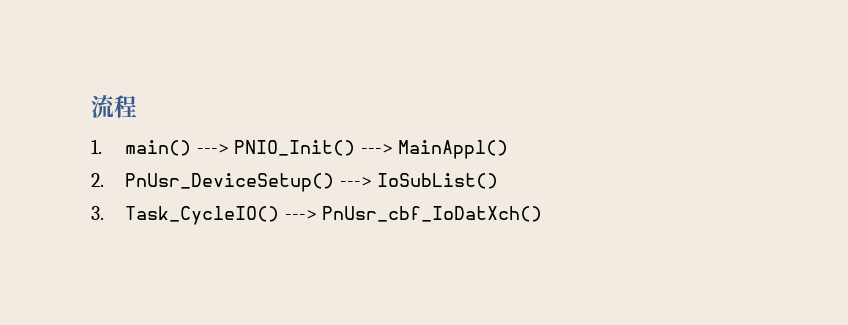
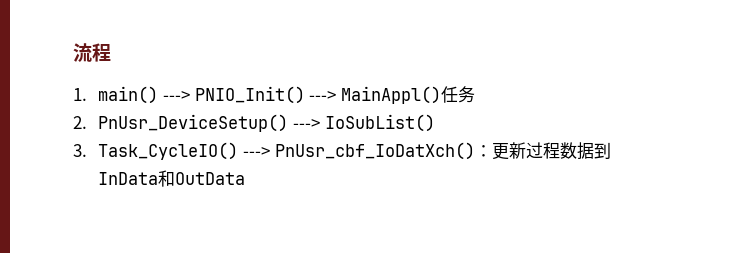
- 1. main() ---> PNIO_Init() ---> MainAppl()
+ 1. main() ---> PNIO_Init() ---> MainAppl()任务
- 3. Task_CycleIO() ---> PnUsr_cbf_IoDatXch()
+ 3. Task_CycleIO() ---> PnUsr_cbf_IoDatXch()：更新过程数据到InData和OutData

